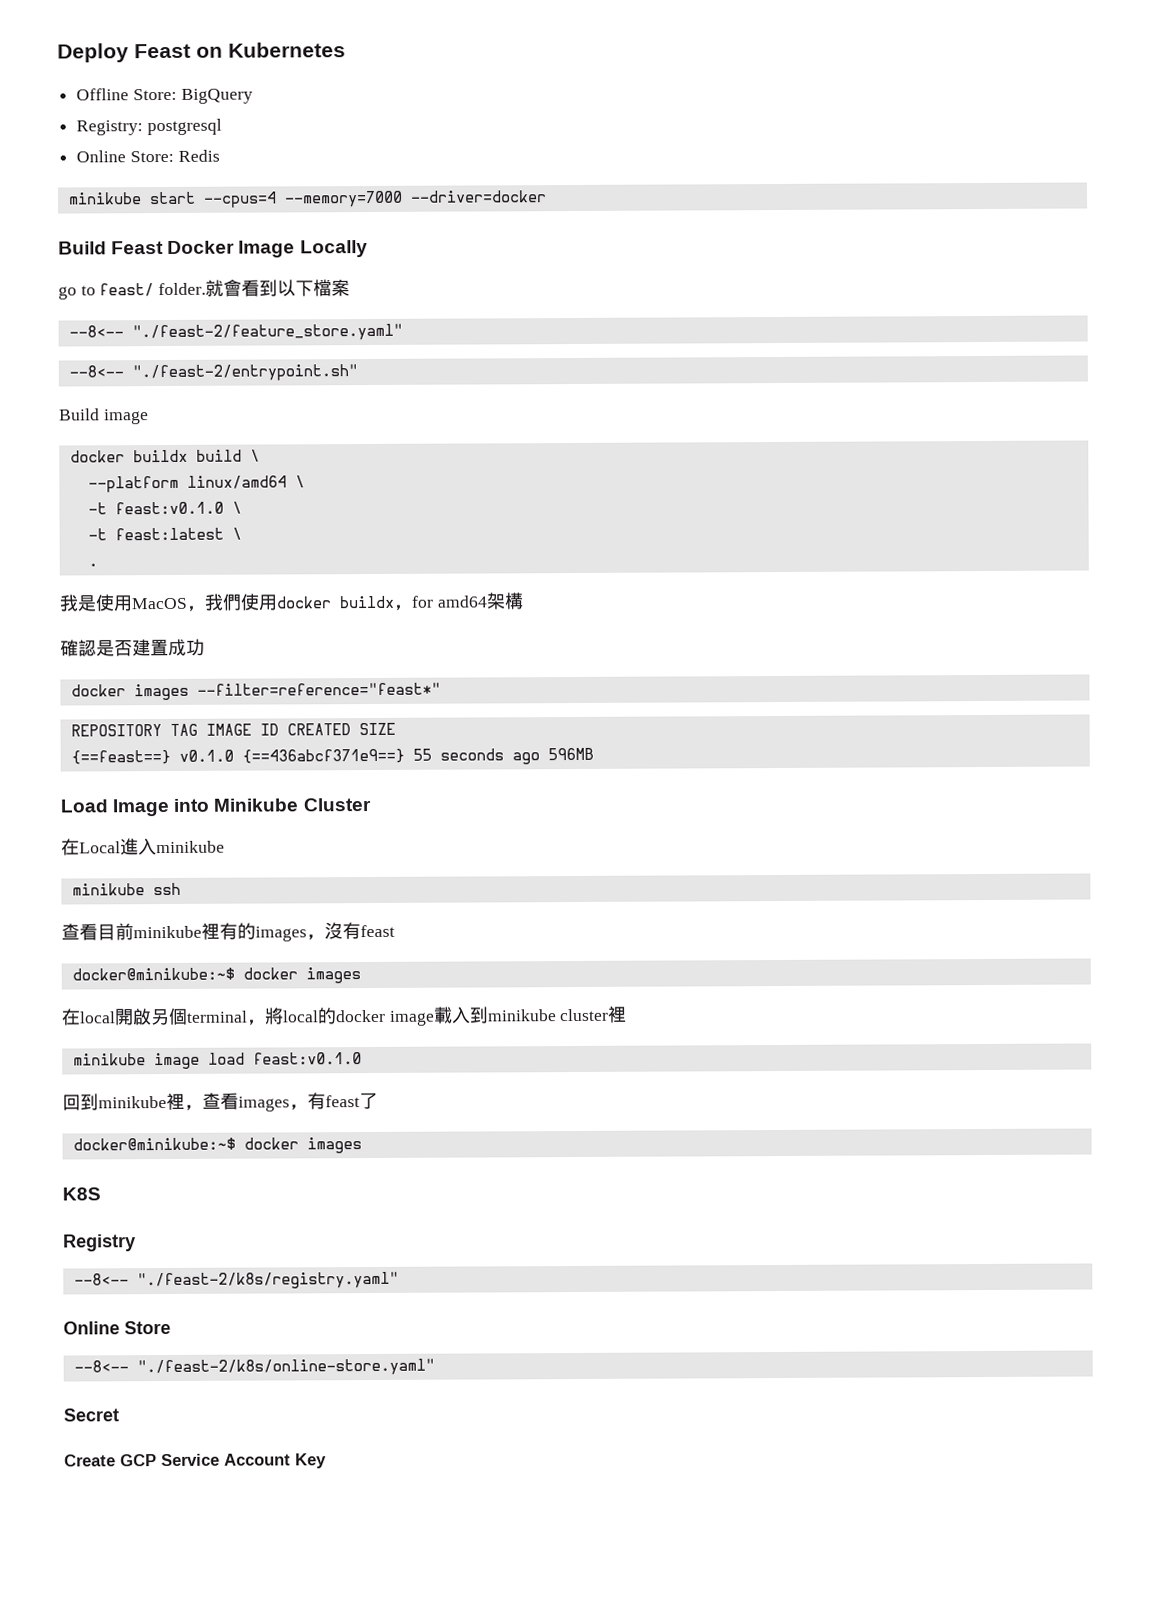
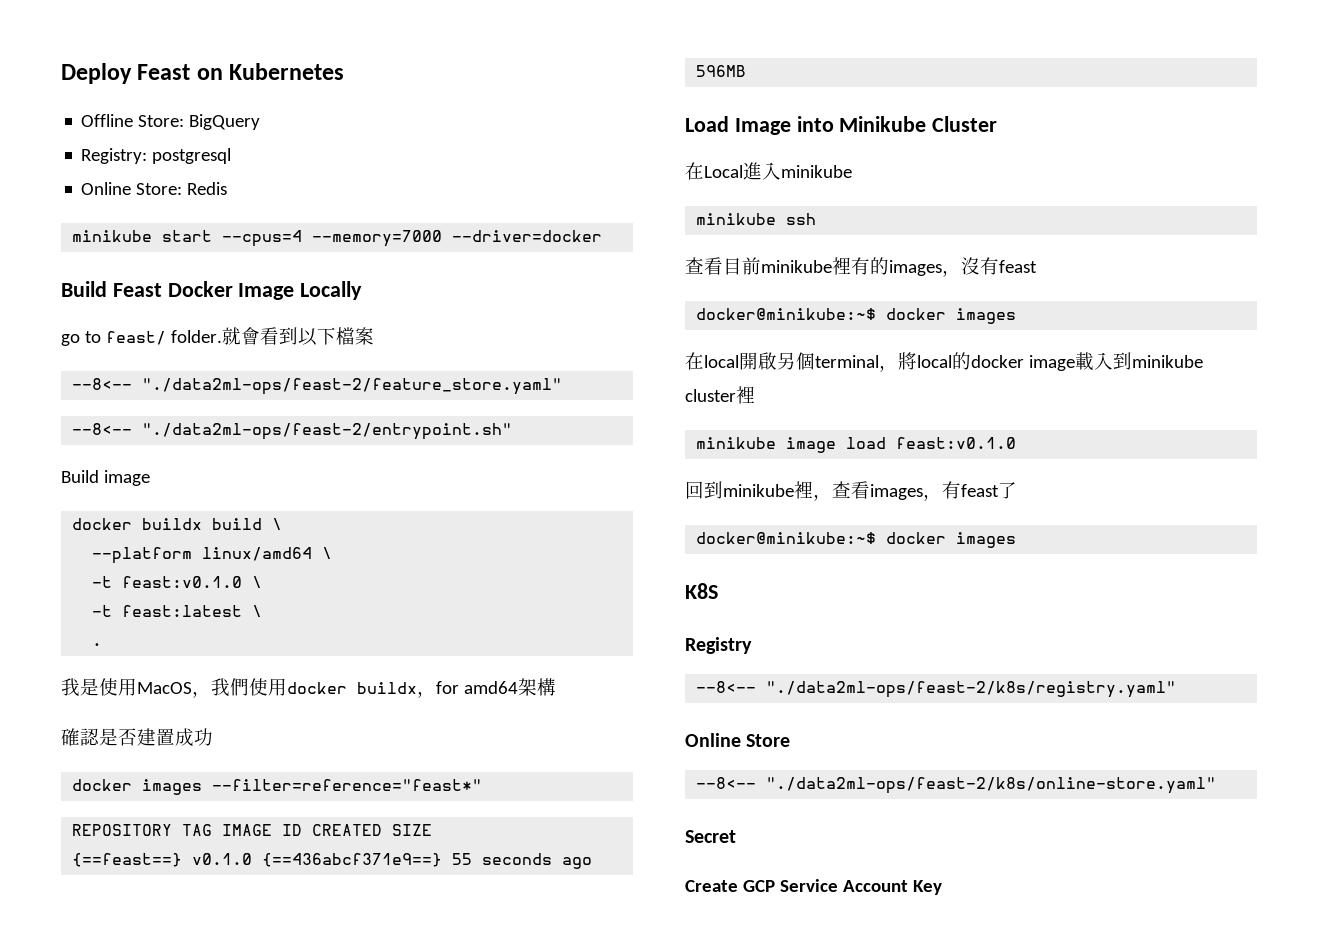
- --8<-- "./feast-2/feature_store.yaml"
- --8<-- "./feast-2/entrypoint.sh"
+ --8<-- "./data2ml-ops/feast-2/feature_store.yaml"
+ --8<-- "./data2ml-ops/feast-2/entrypoint.sh"
- --8<-- "./feast-2/k8s/registry.yaml"
+ --8<-- "./data2ml-ops/feast-2/k8s/registry.yaml"
- --8<-- "./feast-2/k8s/online-store.yaml"
+ --8<-- "./data2ml-ops/feast-2/k8s/online-store.yaml"

